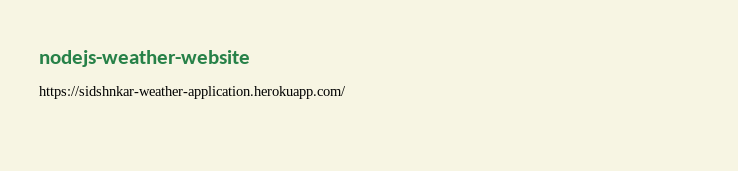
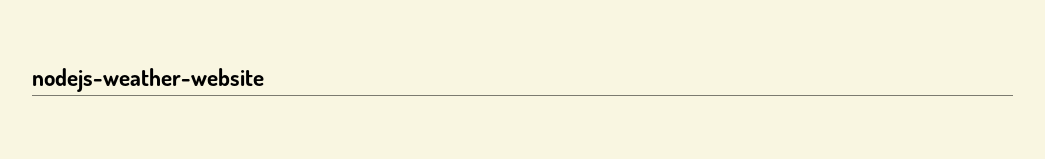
- https://sidshnkar-weather-application.herokuapp.com/

